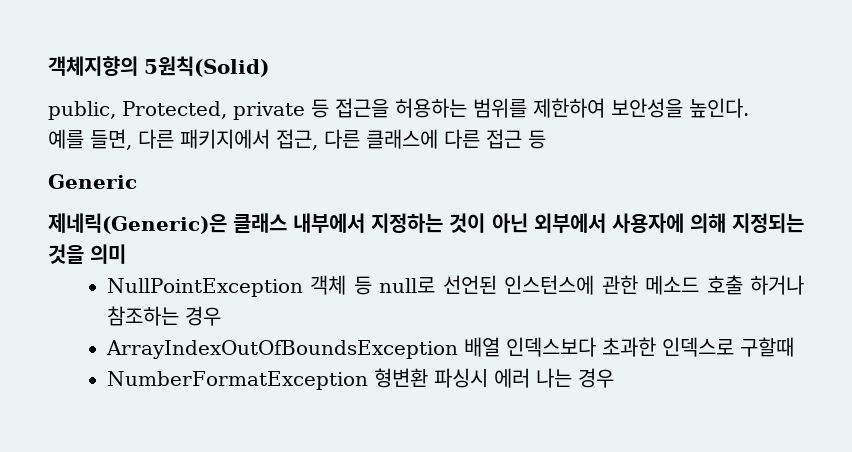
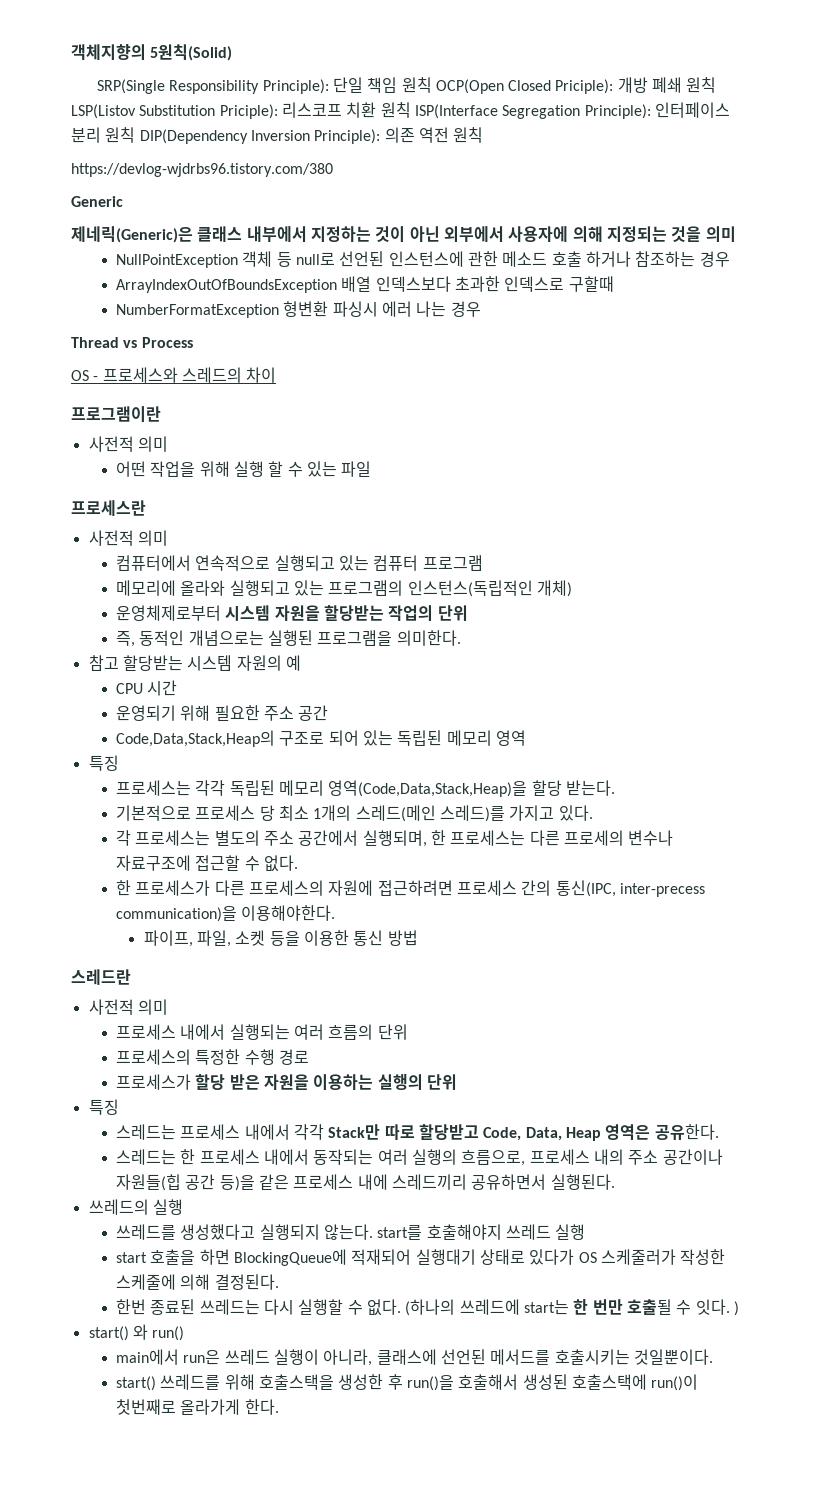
- public, Protected, private 등 접근을 허용하는 범위를 제한하여 보안성을 높인다.
- 예를 들면, 다른 패키지에서 접근, 다른 클래스에 다른 접근 등
+ SRP(Single Responsibility Principle): 단일 책임 원칙 OCP(Open Closed Priciple): 개방 폐쇄 원칙 LSP(Listov Substitution Priciple): 리스코프 치환 원칙 ISP(Interface Segregation Principle): 인터페이스 분리 원칙 DIP(Dependency Inversion Principle): 의존 역전 원칙
+ https://devlog-wjdrbs96.tistory.com/380
+ Thread vs Process
+ OS - 프로세스와 스레드의 차이
+ 프로그램이란
+ 사전적 의미
+ 어떤 작업을 위해 실행 할 수 있는 파일
+ 프로세스란
+ 사전적 의미
+ 컴퓨터에서 연속적으로 실행되고 있는 컴퓨터 프로그램
+ 메모리에 올라와 실행되고 있는 프로그램의 인스턴스(독립적인 개체)
+ 운영체제로부터 시스템 자원을 할당받는 작업의 단위
+ 즉, 동적인 개념으로는 실행된 프로그램을 의미한다.
+ 참고 할당받는 시스템 자원의 예
+ CPU 시간
+ 운영되기 위해 필요한 주소 공간
+ Code,Data,Stack,Heap의 구조로 되어 있는 독립된 메모리 영역
+ 특징
+ 프로세스는 각각 독립된 메모리 영역(Code,Data,Stack,Heap)을 할당 받는다.
+ 기본적으로 프로세스 당 최소 1개의 스레드(메인 스레드)를 가지고 있다.
+ 각 프로세스는 별도의 주소 공간에서 실행되며, 한 프로세스는 다른 프로세의 변수나 자료구조에 접근할 수 없다.
+ 한 프로세스가 다른 프로세스의 자원에 접근하려면 프로세스 간의 통신(IPC, inter-precess communication)을 이용해야한다.
+ 파이프, 파일, 소켓 등을 이용한 통신 방법
+ 스레드란
+ 사전적 의미
+ 프로세스 내에서 실행되는 여러 흐름의 단위
+ 프로세스의 특정한 수행 경로
+ 프로세스가 할당 받은 자원을 이용하는 실행의 단위
+ 특징
+ 스레드는 프로세스 내에서 각각 Stack만 따로 할당받고 Code, Data, Heap 영역은 공유한다.
+ 스레드는 한 프로세스 내에서 동작되는 여러 실행의 흐름으로, 프로세스 내의 주소 공간이나 자원들(힙 공간 등)을 같은 프로세스 내에 스레드끼리 공유하면서 실행된다.
+ 쓰레드의 실행
+ 쓰레드를 생성했다고 실행되지 않는다. start를 호출해야지 쓰레드 실행
+ start 호출을 하면 BlockingQueue에 적재되어 실행대기 상태로 있다가 OS 스케줄러가 작성한 스케줄에 의해 결정된다.
+ 한번 종료된 쓰레드는 다시 실행할 수 없다. (하나의 쓰레드에 start는 한 번만 호출될 수 잇다. )
+ start() 와 run()
+ main에서 run은 쓰레드 실행이 아니라, 클래스에 선언된 메서드를 호출시키는 것일뿐이다.
+ start() 쓰레드를 위해 호출스택을 생성한 후 run()을 호출해서 생성된 호출스택에 run()이 첫번째로 올라가게 한다.

